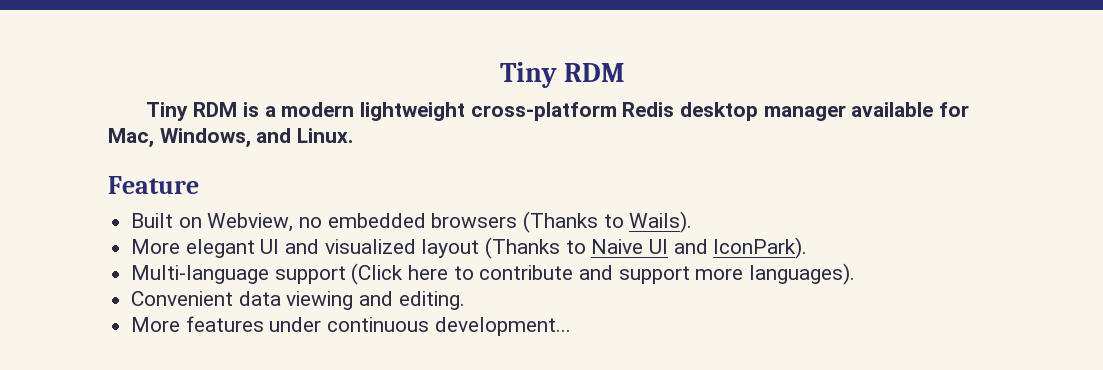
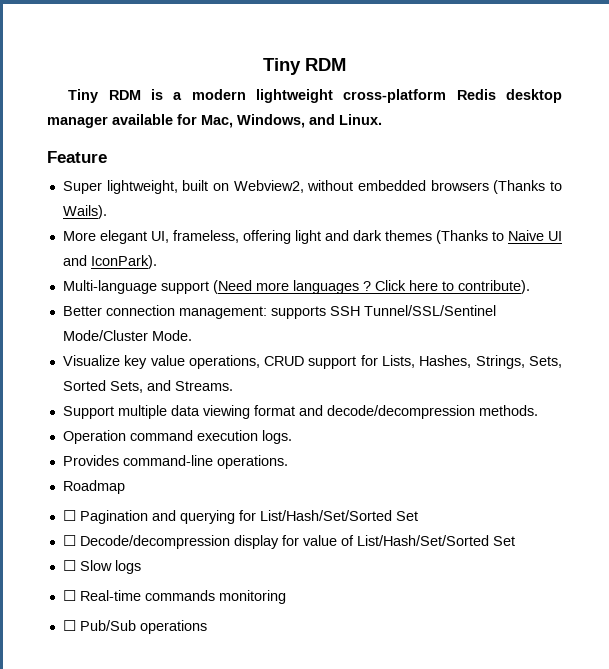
- Built on Webview, no embedded browsers (Thanks to Wails).
+ Super lightweight, built on Webview2, without embedded browsers (Thanks to Wails).
- More elegant UI and visualized layout (Thanks to Naive UI and IconPark).
+ More elegant UI, frameless, offering light and dark themes (Thanks to Naive UI and IconPark).
- Multi-language support (Click here to contribute and support more languages).
- Convenient data viewing and editing.
- More features under continuous development...
+ Multi-language support (Need more languages ? Click here to contribute).
+ Better connection management: supports SSH Tunnel/SSL/Sentinel Mode/Cluster Mode.
+ Visualize key value operations, CRUD support for Lists, Hashes, Strings, Sets, Sorted Sets, and Streams.
+ Support multiple data viewing format and decode/decompression methods.
+ Operation command execution logs.
+ Provides command-line operations.
+ Roadmap
+ ☐ Pagination and querying for List/Hash/Set/Sorted Set
+ ☐ Decode/decompression display for value of List/Hash/Set/Sorted Set
+ ☐ Slow logs
+ ☐ Real-time commands monitoring
+ ☐ Pub/Sub operations

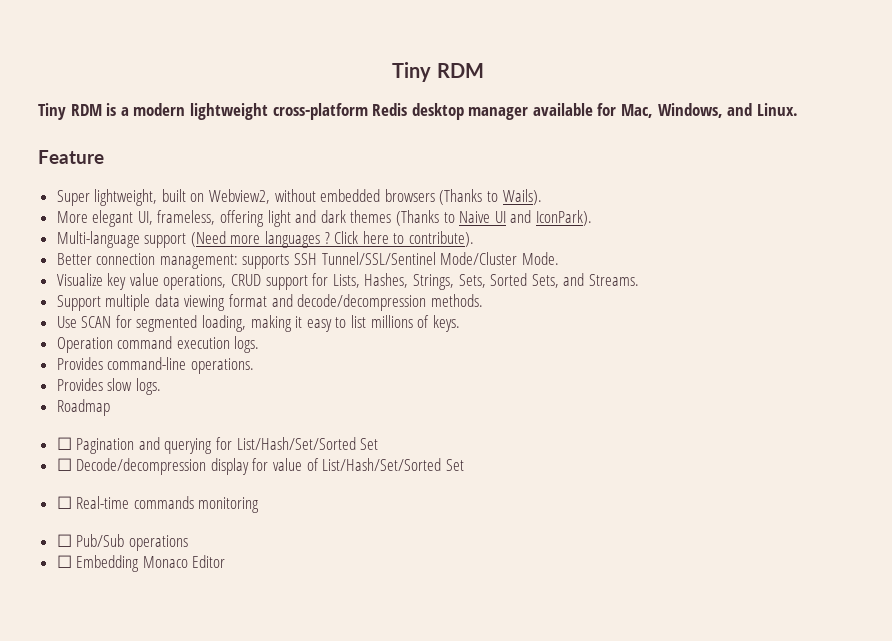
+ Use SCAN for segmented loading, making it easy to list millions of keys.
+ Provides slow logs.
- ☐ Slow logs
+ ☐ Embedding Monaco Editor

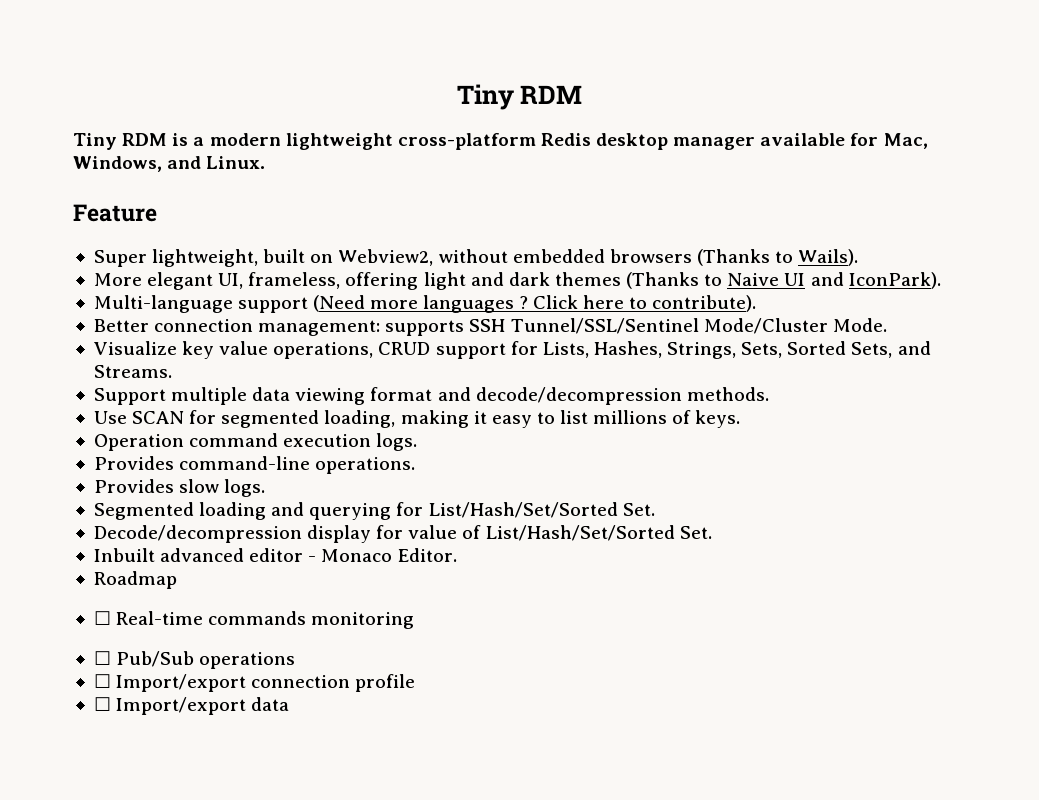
+ Segmented loading and querying for List/Hash/Set/Sorted Set.
+ Decode/decompression display for value of List/Hash/Set/Sorted Set.
+ Inbuilt advanced editor - Monaco Editor.
  Roadmap
- ☐ Pagination and querying for List/Hash/Set/Sorted Set
- ☐ Decode/decompression display for value of List/Hash/Set/Sorted Set
- ☐ Embedding Monaco Editor
+ ☐ Import/export connection profile
+ ☐ Import/export data

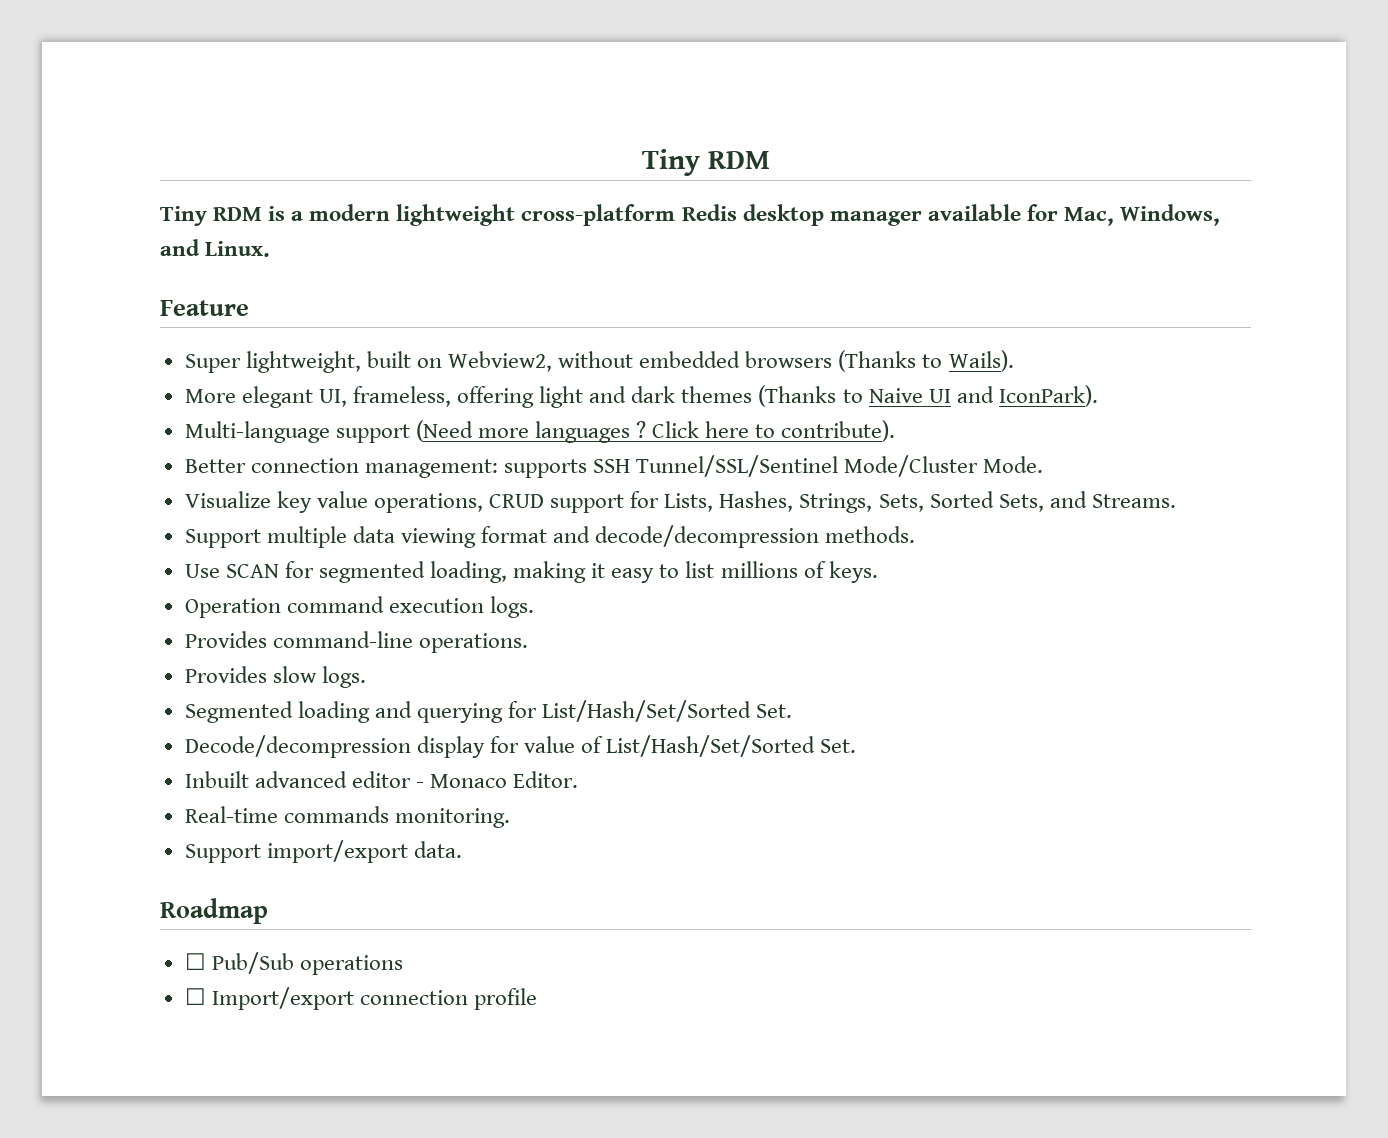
+ Real-time commands monitoring.
+ Support import/export data.
  Roadmap
- ☐ Real-time commands monitoring
- ☐ Import/export data

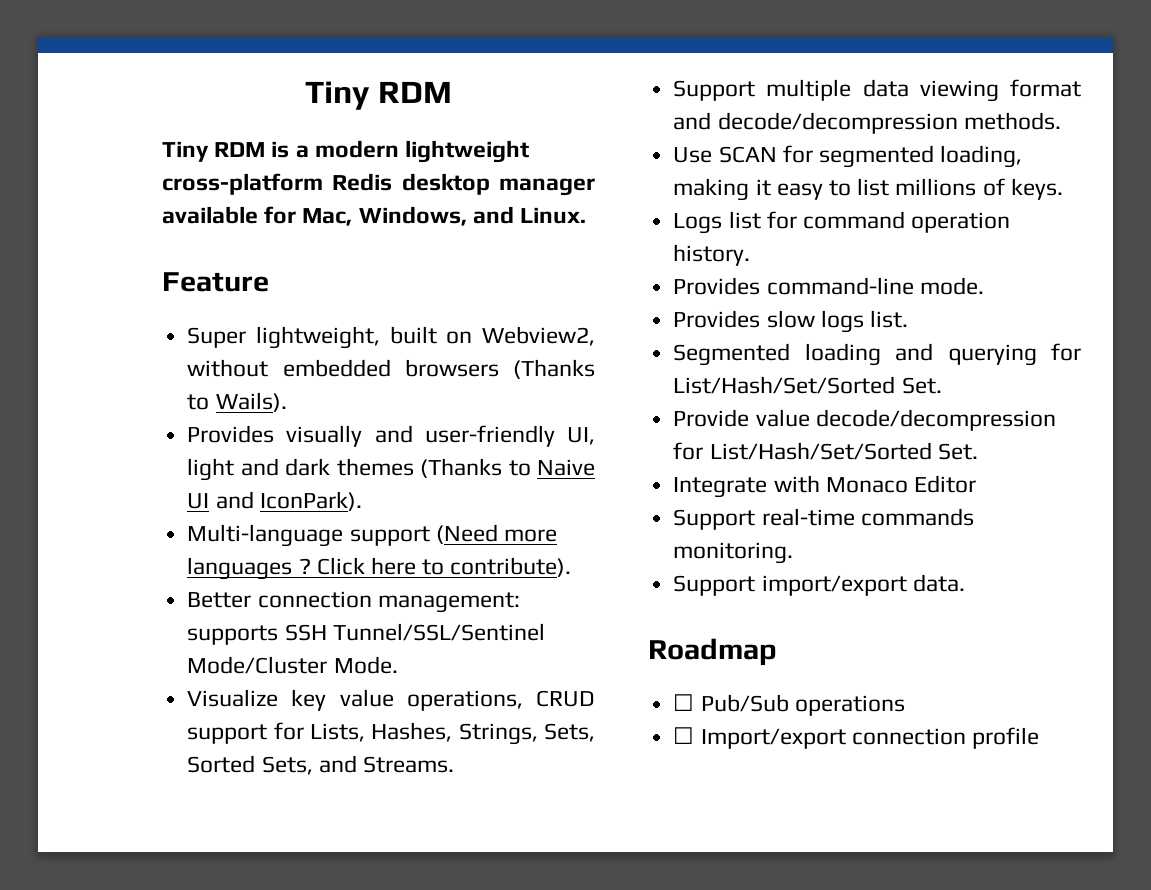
- More elegant UI, frameless, offering light and dark themes (Thanks to Naive UI and IconPark).
+ Provides visually and user-friendly UI, light and dark themes (Thanks to Naive UI and IconPark).
- Operation command execution logs.
+ Logs list for command operation history.
- Provides command-line operations.
+ Provides command-line mode.
- Provides slow logs.
+ Provides slow logs list.
- Decode/decompression display for value of List/Hash/Set/Sorted Set.
- Inbuilt advanced editor - Monaco Editor.
- Real-time commands monitoring.
+ Provide value decode/decompression for List/Hash/Set/Sorted Set.
+ Integrate with Monaco Editor
+ Support real-time commands monitoring.

